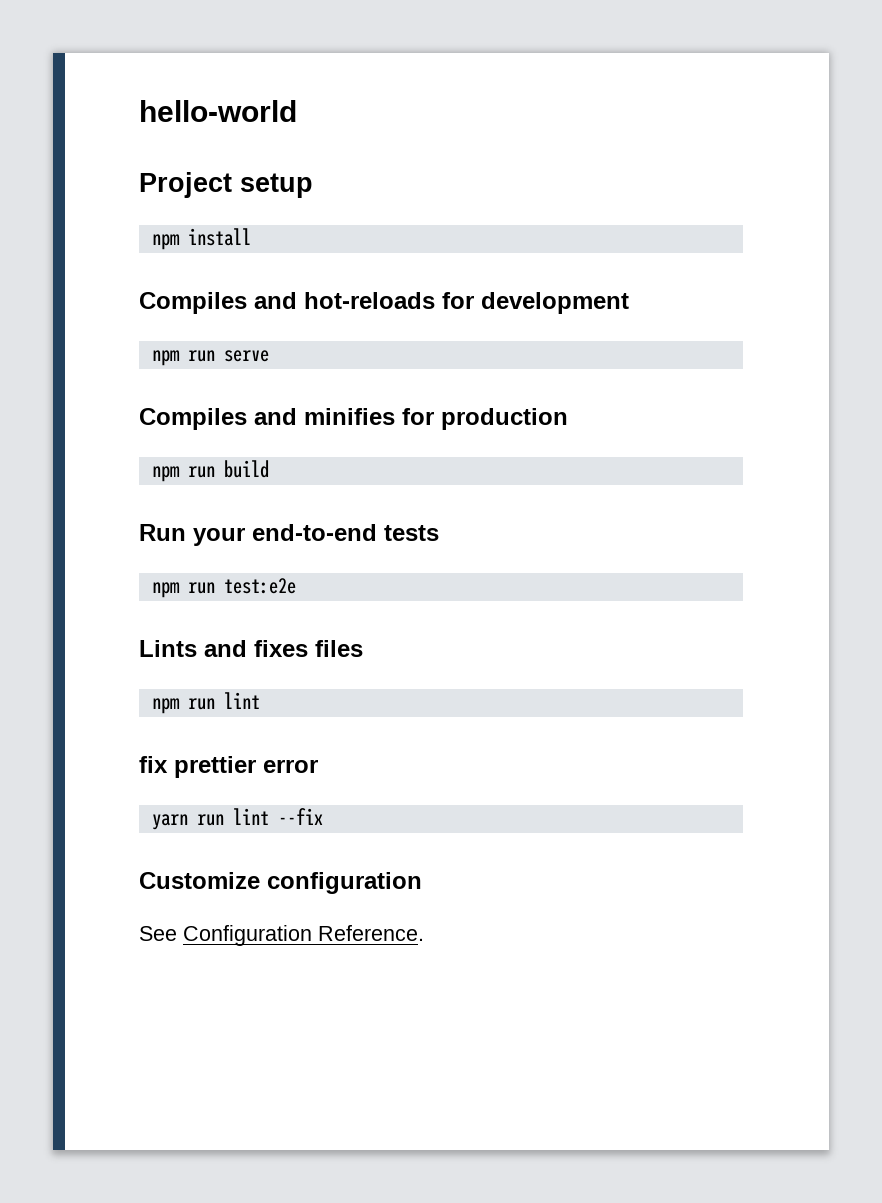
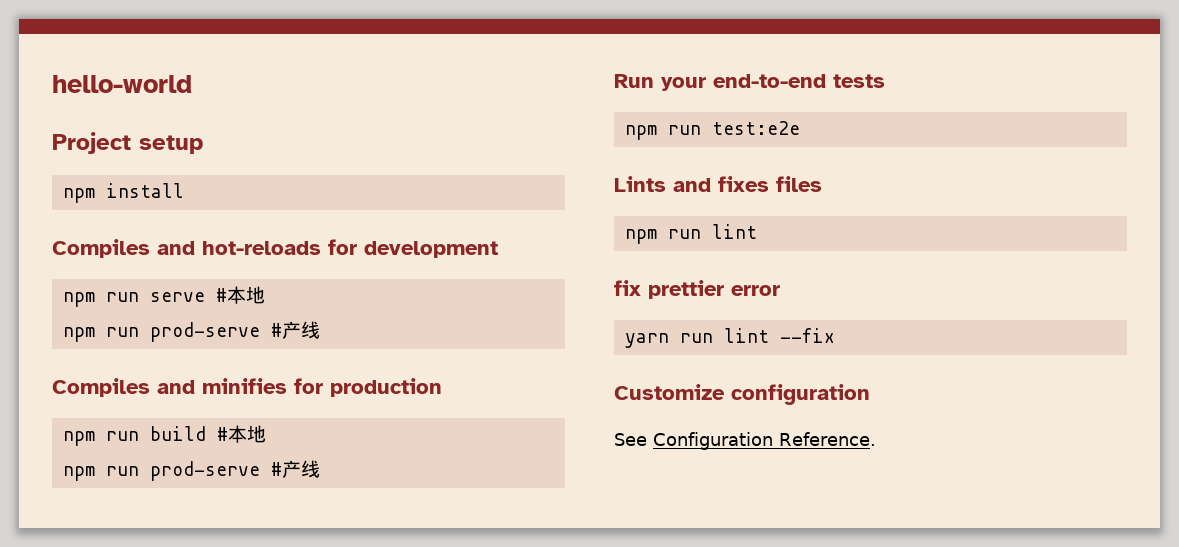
- npm run serve
+ npm run serve #本地
+ npm run prod-serve #产线
- npm run build
+ npm run build #本地
+ npm run prod-serve #产线

